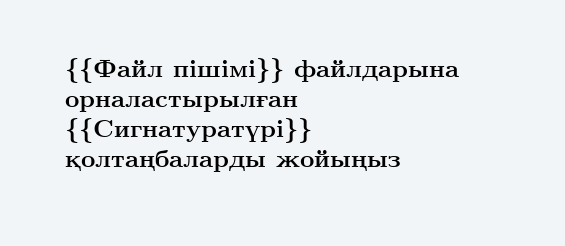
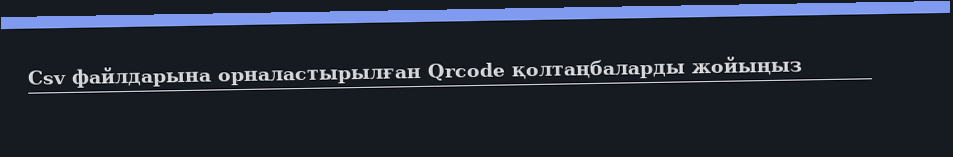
- {{Файл пішімі}} файлдарына орналастырылған {{Сигнатуратүрі}} қолтаңбаларды жойыңыз
+ Csv файлдарына орналастырылған Qrcode қолтаңбаларды жойыңыз

